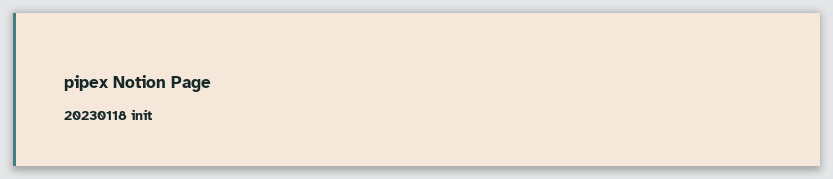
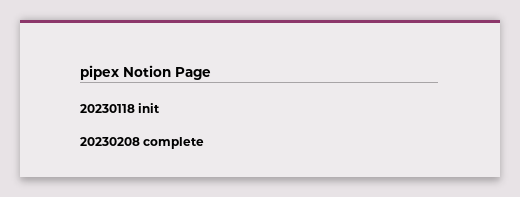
+ 20230208 complete

